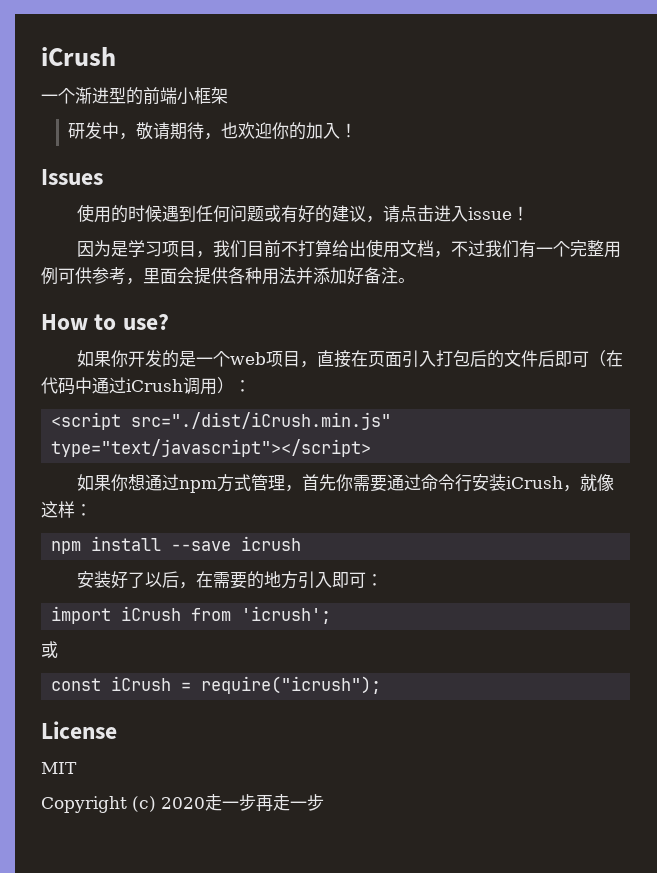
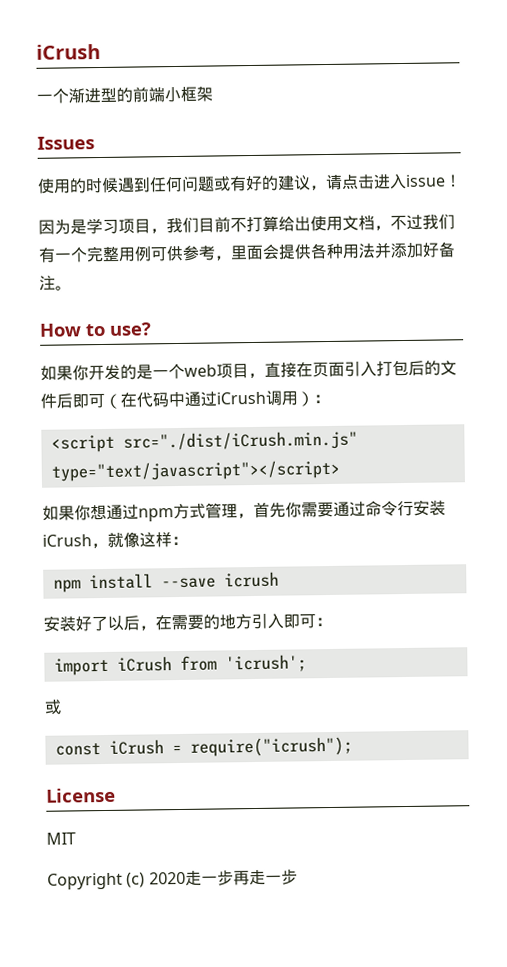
- 研发中，敬请期待，也欢迎你的加入！

